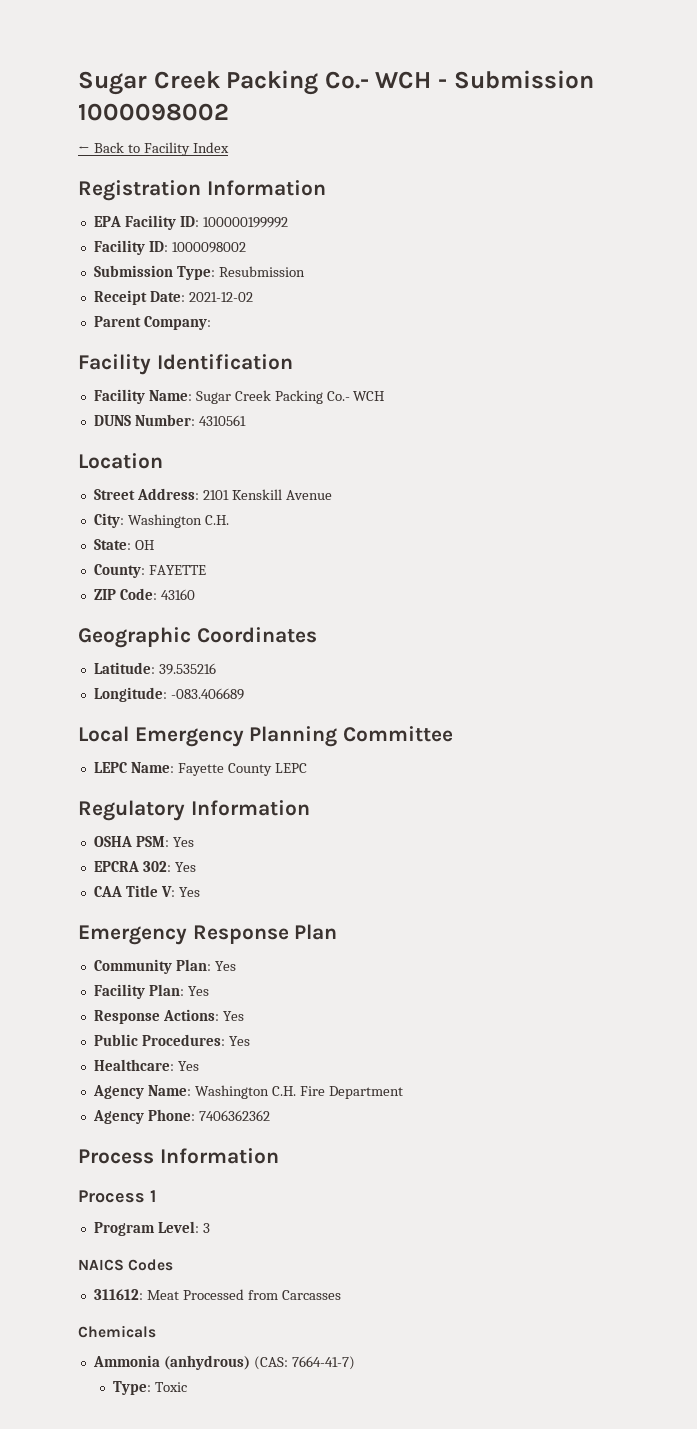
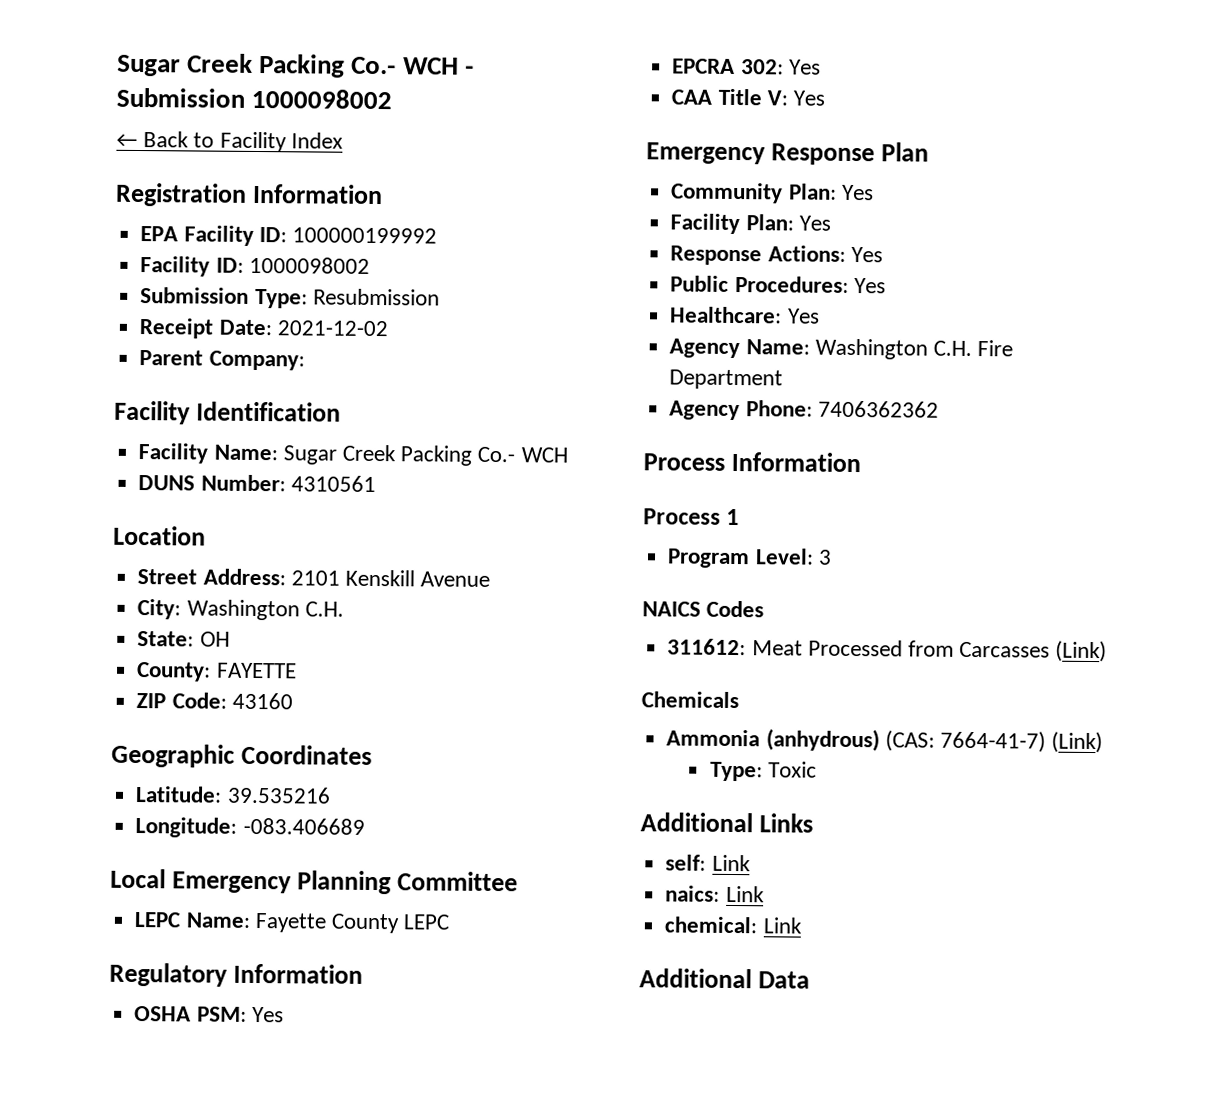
- 311612: Meat Processed from Carcasses
+ 311612: Meat Processed from Carcasses (Link)
- Ammonia (anhydrous) (CAS: 7664-41-7)
+ Ammonia (anhydrous) (CAS: 7664-41-7) (Link)
+ Additional Links
+ self: Link
+ naics: Link
+ chemical: Link
+ Additional Data

